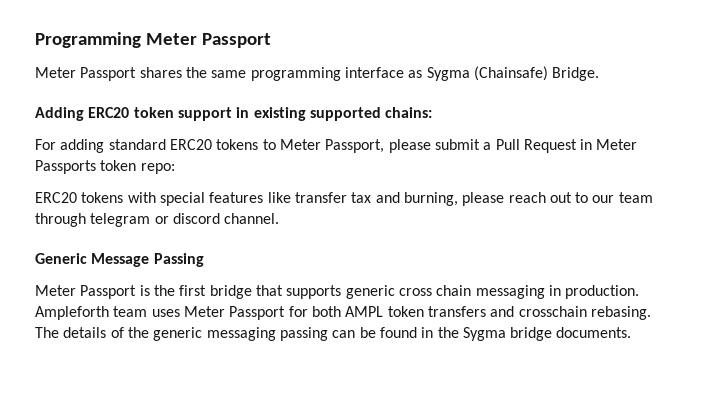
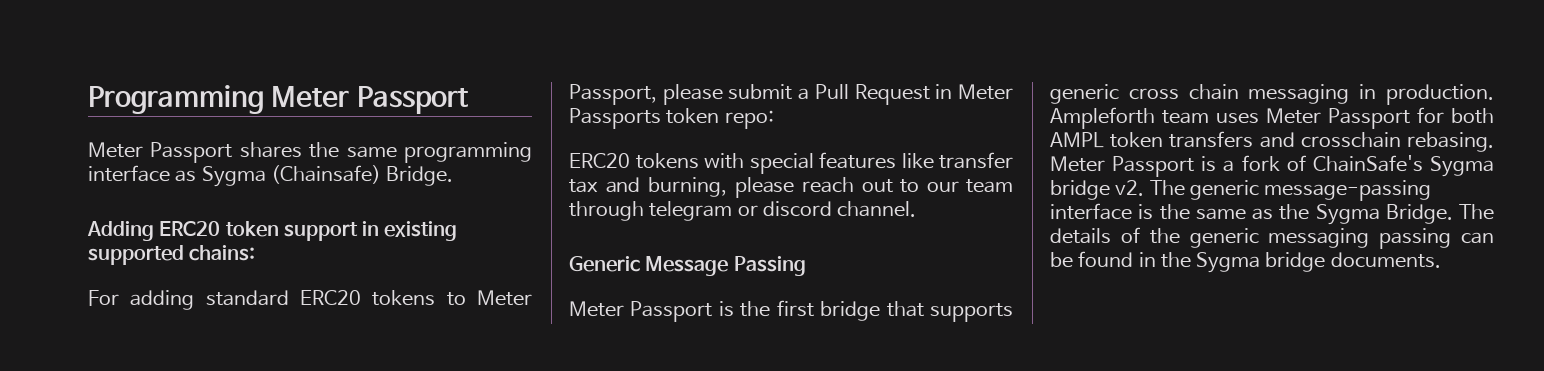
+ Meter Passport is a fork of ChainSafe's Sygma bridge v2. The generic message-passing interface is the same as the Sygma Bridge.

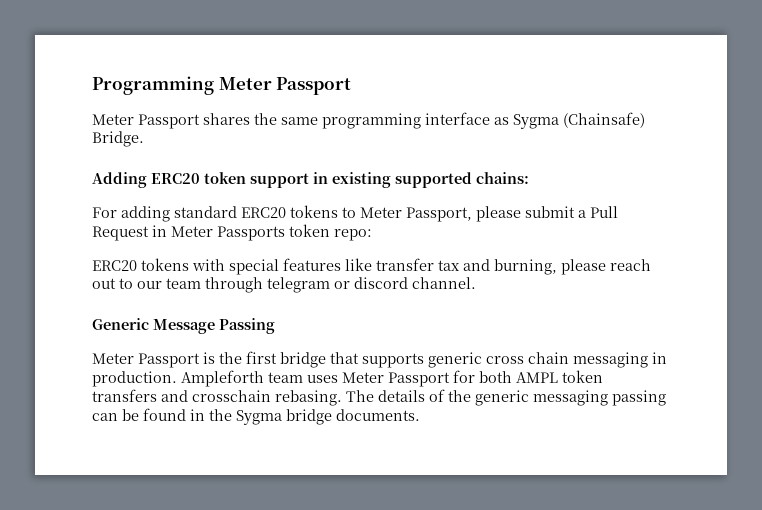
- Meter Passport is a fork of ChainSafe's Sygma bridge v2. The generic message-passing interface is the same as the Sygma Bridge.

